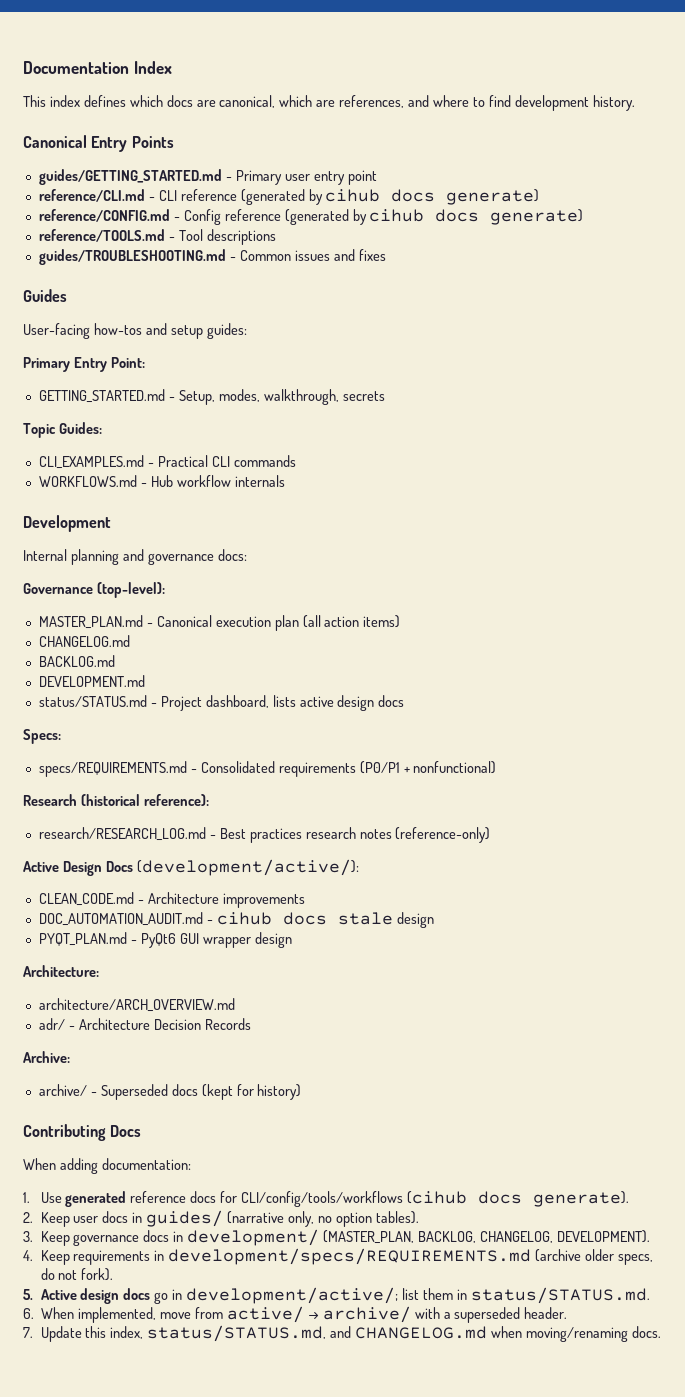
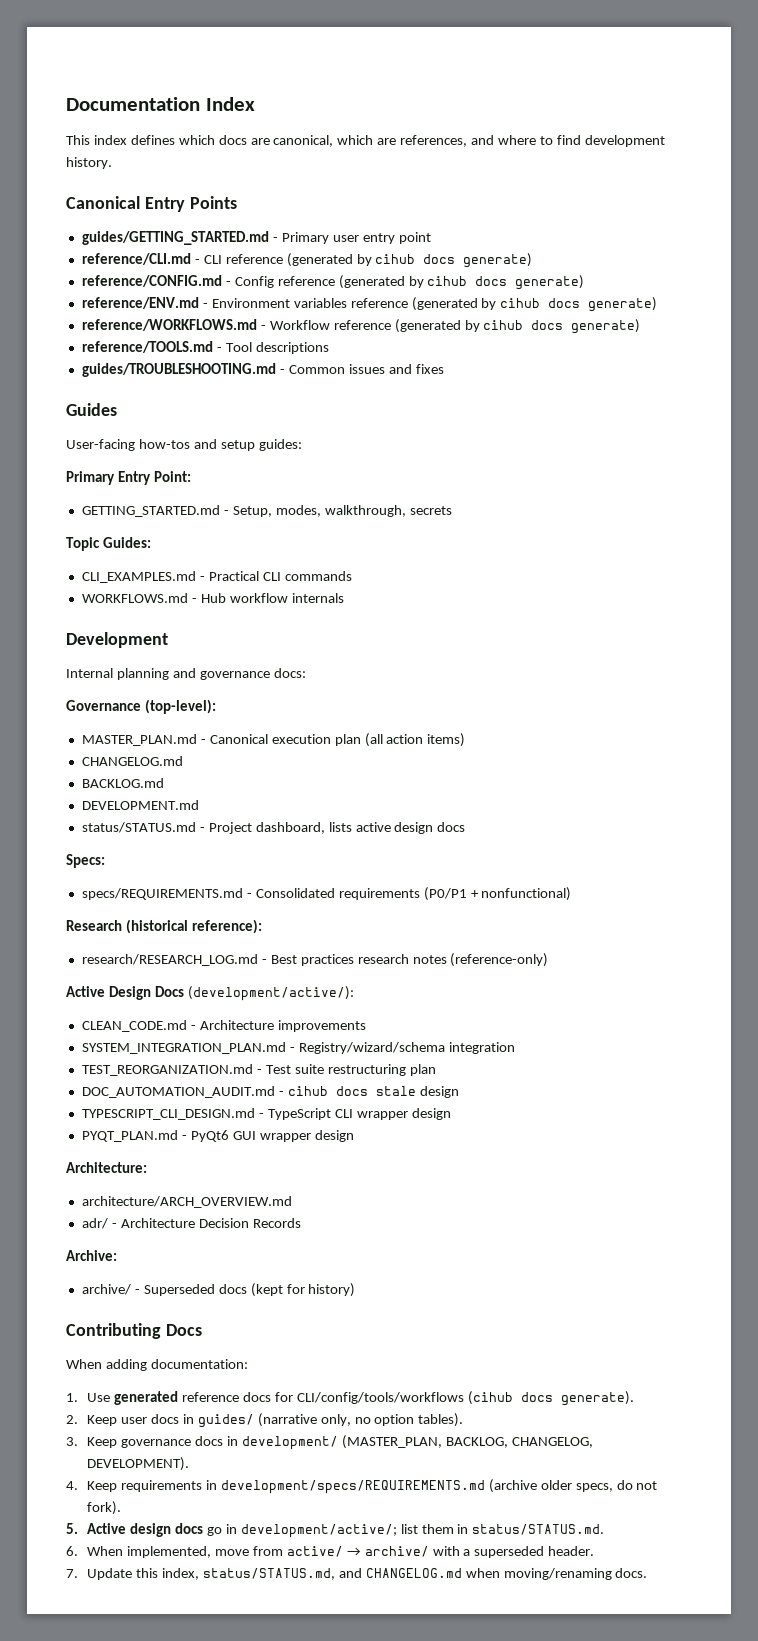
+ reference/ENV.md - Environment variables reference (generated by cihub docs generate)
+ reference/WORKFLOWS.md - Workflow reference (generated by cihub docs generate)
+ SYSTEM_INTEGRATION_PLAN.md - Registry/wizard/schema integration
+ TEST_REORGANIZATION.md - Test suite restructuring plan
+ TYPESCRIPT_CLI_DESIGN.md - TypeScript CLI wrapper design

